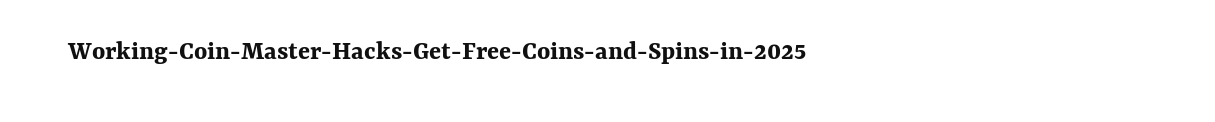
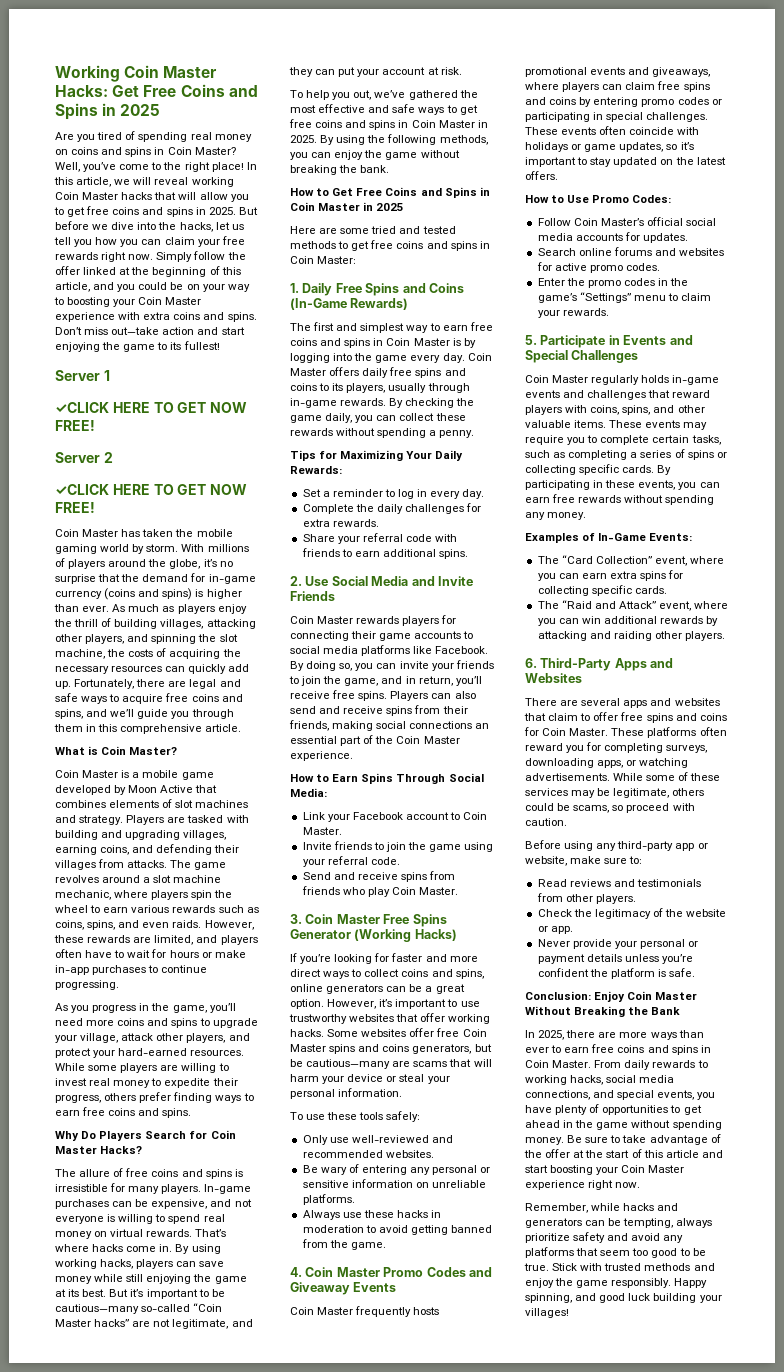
- Working-Coin-Master-Hacks-Get-Free-Coins-and-Spins-in-2025
+ Working Coin Master Hacks: Get Free Coins and Spins in 2025
+ Are you tired of spending real money on coins and spins in Coin Master? Well, you’ve come to the right place! In this article, we will reveal working Coin Master hacks that will allow you to get free coins and spins in 2025. But before we dive into the hacks, let us tell you how you can claim your free rewards right now. Simply follow the offer linked at the beginning of this article, and you could be on your way to boosting your Coin Master experience with extra coins and spins. Don’t miss out—take action and start enjoying the game to its fullest!
+ Server 1
+ ✓CLICK HERE TO GET NOW FREE!
+ Server 2
+ ✓CLICK HERE TO GET NOW FREE!
+ Coin Master has taken the mobile gaming world by storm. With millions of players around the globe, it’s no surprise that the demand for in-game currency (coins and spins) is higher than ever. As much as players enjoy the thrill of building villages, attacking other players, and spinning the slot machine, the costs of acquiring the necessary resources can quickly add up. Fortunately, there are legal and safe ways to acquire free coins and spins, and we’ll guide you through them in this comprehensive article.
+ What is Coin Master?
+ Coin Master is a mobile game developed by Moon Active that combines elements of slot machines and strategy. Players are tasked with building and upgrading villages, earning coins, and defending their villages from attacks. The game revolves around a slot machine mechanic, where players spin the wheel to earn various rewards such as coins, spins, and even raids. However, these rewards are limited, and players often have to wait for hours or make in-app purchases to continue progressing.
+ As you progress in the game, you’ll need more coins and spins to upgrade your village, attack other players, and protect your hard-earned resources. While some players are willing to invest real money to expedite their progress, others prefer finding ways to earn free coins and spins.
+ Why Do Players Search for Coin Master Hacks?
+ The allure of free coins and spins is irresistible for many players. In-game purchases can be expensive, and not everyone is willing to spend real money on virtual rewards. That’s where hacks come in. By using working hacks, players can save money while still enjoying the game at its best. But it’s important to be cautious—many so-called “Coin Master hacks” are not legitimate, and they can put your account at risk.
+ To help you out, we’ve gathered the most effective and safe ways to get free coins and spins in Coin Master in 2025. By using the following methods, you can enjoy the game without breaking the bank.
+ How to Get Free Coins and Spins in Coin Master in 2025
+ Here are some tried and tested methods to get free coins and spins in Coin Master:
+ 1. Daily Free Spins and Coins (In-Game Rewards)
+ The first and simplest way to earn free coins and spins in Coin Master is by logging into the game every day. Coin Master offers daily free spins and coins to its players, usually through in-game rewards. By checking the game daily, you can collect these rewards without spending a penny.
+ Tips for Maximizing Your Daily Rewards:
+ Set a reminder to log in every day.
+ Complete the daily challenges for extra rewards.
+ Share your referral code with friends to earn additional spins.
+ 2. Use Social Media and Invite Friends
+ Coin Master rewards players for connecting their game accounts to social media platforms like Facebook. By doing so, you can invite your friends to join the game, and in return, you’ll receive free spins. Players can also send and receive spins from their friends, making social connections an essential part of the Coin Master experience.
+ How to Earn Spins Through Social Media:
+ Link your Facebook account to Coin Master.
+ Invite friends to join the game using your referral code.
+ Send and receive spins from friends who play Coin Master.
+ 3. Coin Master Free Spins Generator (Working Hacks)
+ If you’re looking for faster and more direct ways to collect coins and spins, online generators can be a great option. However, it’s important to use trustworthy websites that offer working hacks. Some websites offer free Coin Master spins and coins generators, but be cautious—many are scams that will harm your device or steal your personal information.
+ To use these tools safely:
+ Only use well-reviewed and recommended websites.
+ Be wary of entering any personal or sensitive information on unreliable platforms.
+ Always use these hacks in moderation to avoid getting banned from the game.
+ 4. Coin Master Promo Codes and Giveaway Events
+ Coin Master frequently hosts promotional events and giveaways, where players can claim free spins and coins by entering promo codes or participating in special challenges. These events often coincide with holidays or game updates, so it’s important to stay updated on the latest offers.
+ How to Use Promo Codes:
+ Follow Coin Master’s official social media accounts for updates.
+ Search online forums and websites for active promo codes.
+ Enter the promo codes in the game’s “Settings” menu to claim your rewards.
+ 5. Participate in Events and Special Challenges
+ Coin Master regularly holds in-game events and challenges that reward players with coins, spins, and other valuable items. These events may require you to complete certain tasks, such as completing a series of spins or collecting specific cards. By participating in these events, you can earn free rewards without spending any money.
+ Examples of In-Game Events:
+ The “Card Collection” event, where you can earn extra spins for collecting specific cards.
+ The “Raid and Attack” event, where you can win additional rewards by attacking and raiding other players.
+ 6. Third-Party Apps and Websites
+ There are several apps and websites that claim to offer free spins and coins for Coin Master. These platforms often reward you for completing surveys, downloading apps, or watching advertisements. While some of these services may be legitimate, others could be scams, so proceed with caution.
+ Before using any third-party app or website, make sure to:
+ Read reviews and testimonials from other players.
+ Check the legitimacy of the website or app.
+ Never provide your personal or payment details unless you’re confident the platform is safe.
+ Conclusion: Enjoy Coin Master Without Breaking the Bank
+ In 2025, there are more ways than ever to earn free coins and spins in Coin Master. From daily rewards to working hacks, social media connections, and special events, you have plenty of opportunities to get ahead in the game without spending money. Be sure to take advantage of the offer at the start of this article and start boosting your Coin Master experience right now.
+ Remember, while hacks and generators can be tempting, always prioritize safety and avoid any platforms that seem too good to be true. Stick with trusted methods and enjoy the game responsibly. Happy spinning, and good luck building your villages!

